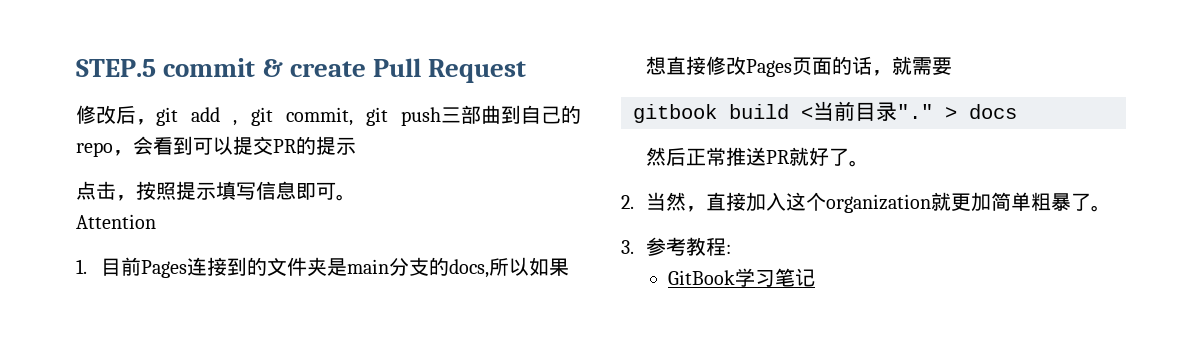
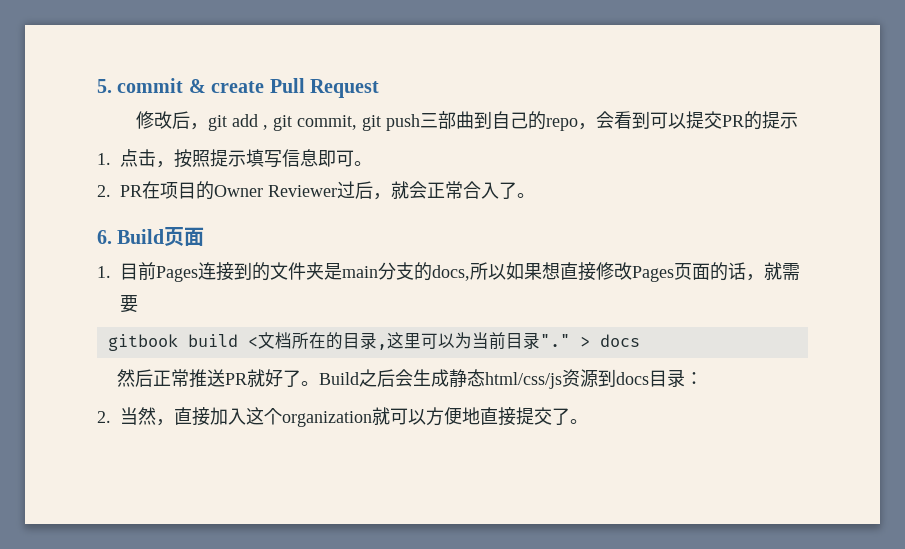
- STEP.5 commit & create Pull Request
+ 5. commit & create Pull Request
- 点击，按照提示填写信息即可。
+ 1.点击，按照提示填写信息即可。
- Attention
+ 2. PR在项目的Owner Reviewer过后，就会正常合入了。
+ 6. Build页面
- gitbook build <当前目录"."
+ gitbook build <文档所在的目录,这里可以为当前目录"."
+ Build之后会生成静态html/css/js资源到docs目录：
- 2.当然，直接加入这个organization就更加简单粗暴了。
- 3.参考教程:
- GitBook学习笔记
+ 2.当然，直接加入这个organization就可以方便地直接提交了。

